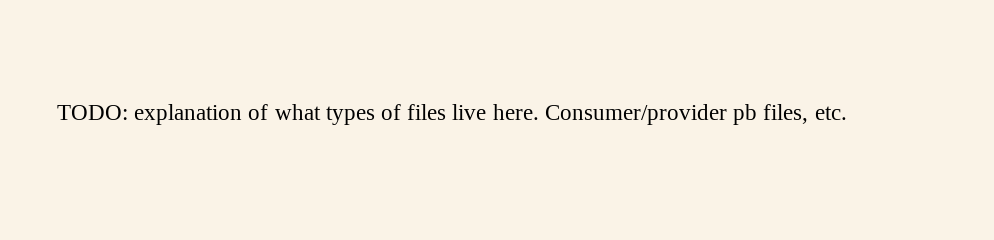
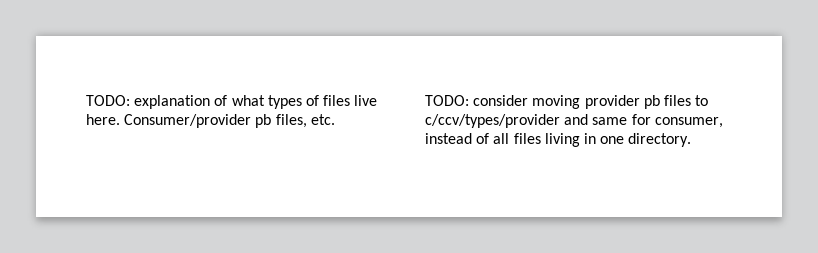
+ TODO: consider moving provider pb files to c/ccv/types/provider and same for consumer, instead of all files living in one directory.

